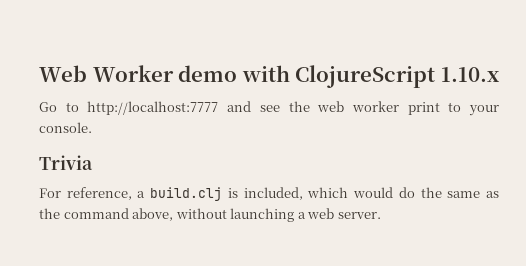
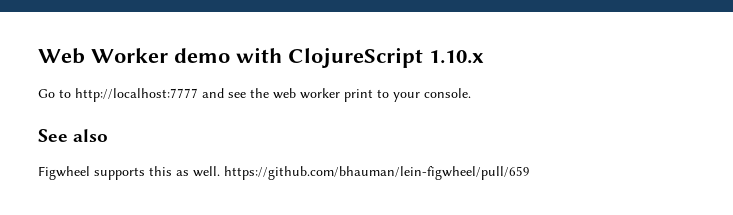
- Trivia
- For reference, a build.clj is included, which would do the same as the command above, without launching a web server.
+ See also
+ Figwheel supports this as well. https://github.com/bhauman/lein-figwheel/pull/659

